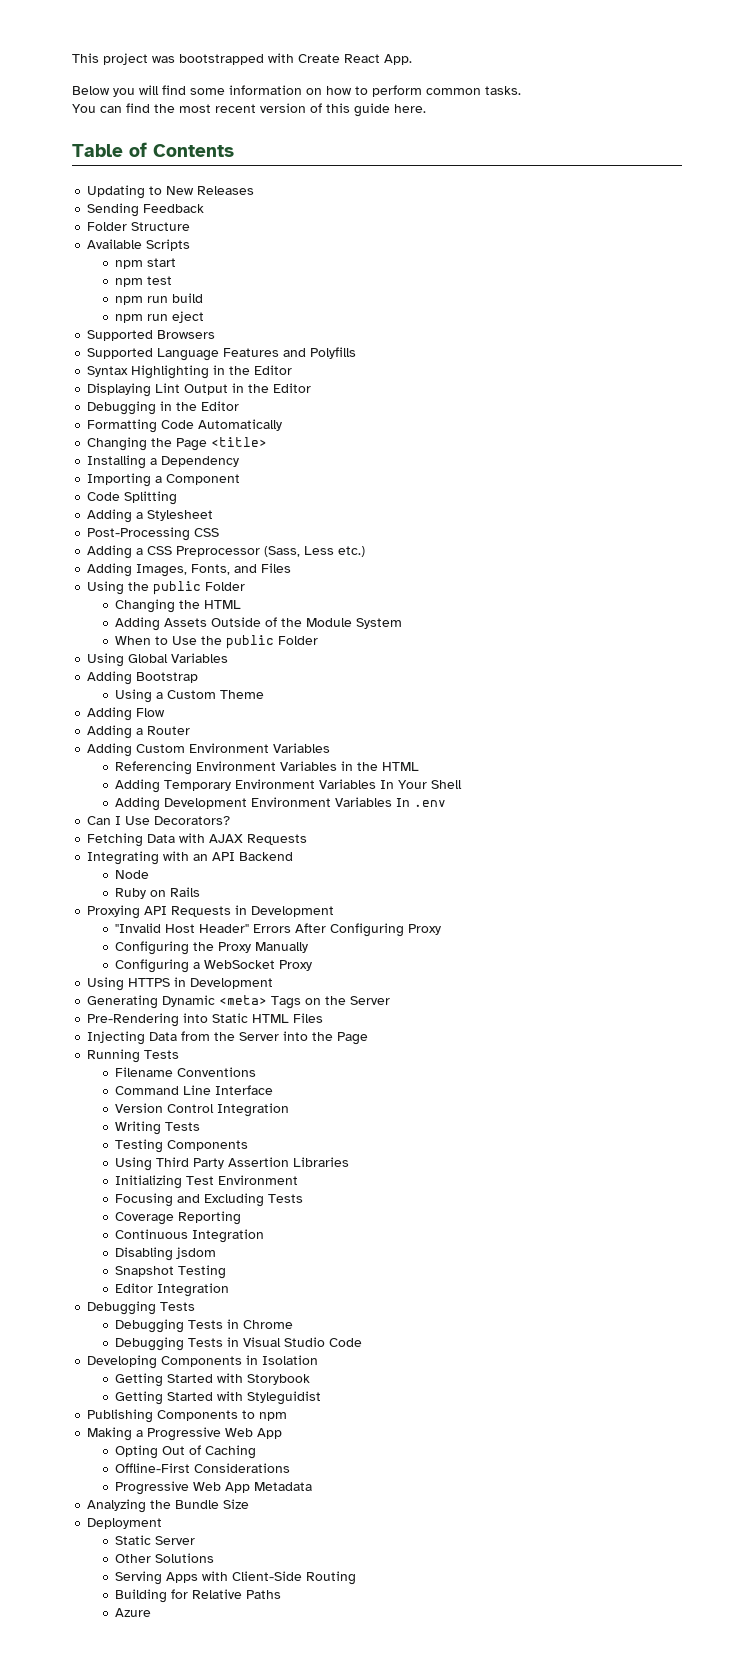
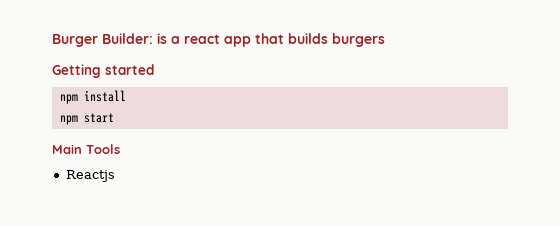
- This project was bootstrapped with Create React App.
- Below you will find some information on how to perform common tasks.
- You can find the most recent version of this guide here.
- Table of Contents
- Updating to New Releases
- Sending Feedback
- Folder Structure
- Available Scripts
+ Burger Builder: is a react app that builds burgers
+ Getting started
+ npm install
  npm start
- npm test
- npm run build
- npm run eject
- Supported Browsers
- Supported Language Features and Polyfills
- Syntax Highlighting in the Editor
- Displaying Lint Output in the Editor
- Debugging in the Editor
- Formatting Code Automatically
- Changing the Page <title>
- Installing a Dependency
- Importing a Component
- Code Splitting
- Adding a Stylesheet
- Post-Processing CSS
- Adding a CSS Preprocessor (Sass, Less etc.)
- Adding Images, Fonts, and Files
- Using the public Folder
- Changing the HTML
- Adding Assets Outside of the Module System
- When to Use the public Folder
- Using Global Variables
- Adding Bootstrap
- Using a Custom Theme
- Adding Flow
- Adding a Router
- Adding Custom Environment Variables
- Referencing Environment Variables in the HTML
- Adding Temporary Environment Variables In Your Shell
- Adding Development Environment Variables In .env
- Can I Use Decorators?
- Fetching Data with AJAX Requests
- Integrating with an API Backend
- Node
- Ruby on Rails
- Proxying API Requests in Development
- "Invalid Host Header" Errors After Configuring Proxy
- Configuring the Proxy Manually
- Configuring a WebSocket Proxy
- Using HTTPS in Development
- Generating Dynamic <meta> Tags on the Server
- Pre-Rendering into Static HTML Files
- Injecting Data from the Server into the Page
- Running Tests
- Filename Conventions
- Command Line Interface
- Version Control Integration
- Writing Tests
- Testing Components
- Using Third Party Assertion Libraries
- Initializing Test Environment
- Focusing and Excluding Tests
- Coverage Reporting
- Continuous Integration
- Disabling jsdom
- Snapshot Testing
- Editor Integration
- Debugging Tests
- Debugging Tests in Chrome
- Debugging Tests in Visual Studio Code
- Developing Components in Isolation
- Getting Started with Storybook
- Getting Started with Styleguidist
- Publishing Components to npm
- Making a Progressive Web App
- Opting Out of Caching
- Offline-First Considerations
- Progressive Web App Metadata
- Analyzing the Bundle Size
- Deployment
- Static Server
- Other Solutions
- Serving Apps with Client-Side Routing
- Building for Relative Paths
- Azure
+ Main Tools
+ Reactjs

